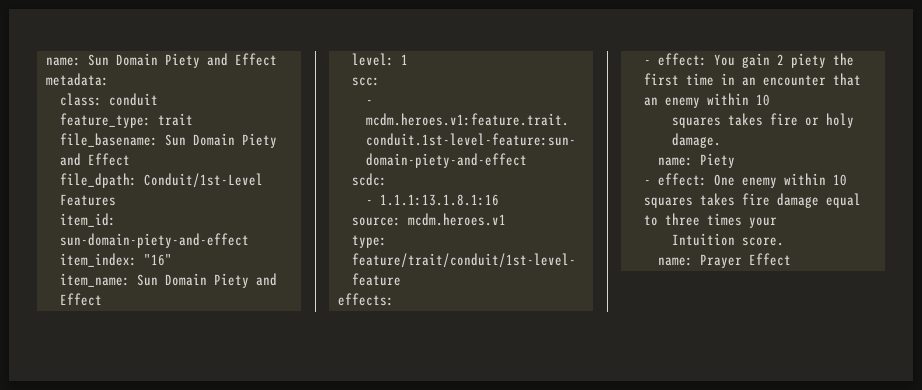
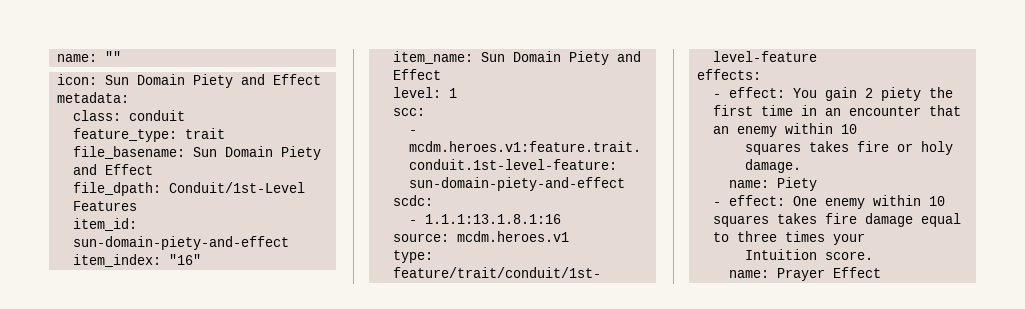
- name: Sun Domain Piety and Effect
+ name: ""
+ icon: Sun Domain Piety and Effect

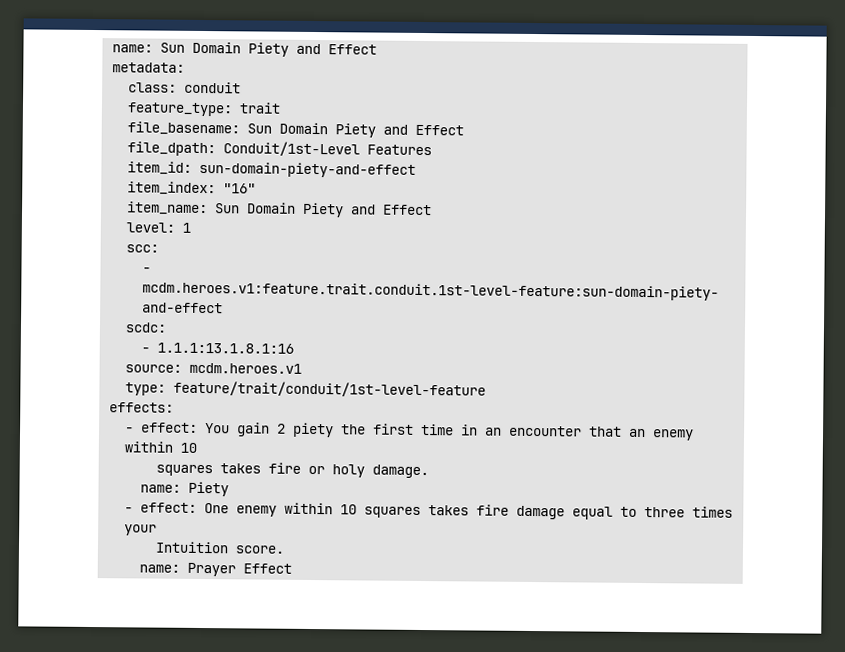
- name: ""
- icon: Sun Domain Piety and Effect
+ name: Sun Domain Piety and Effect

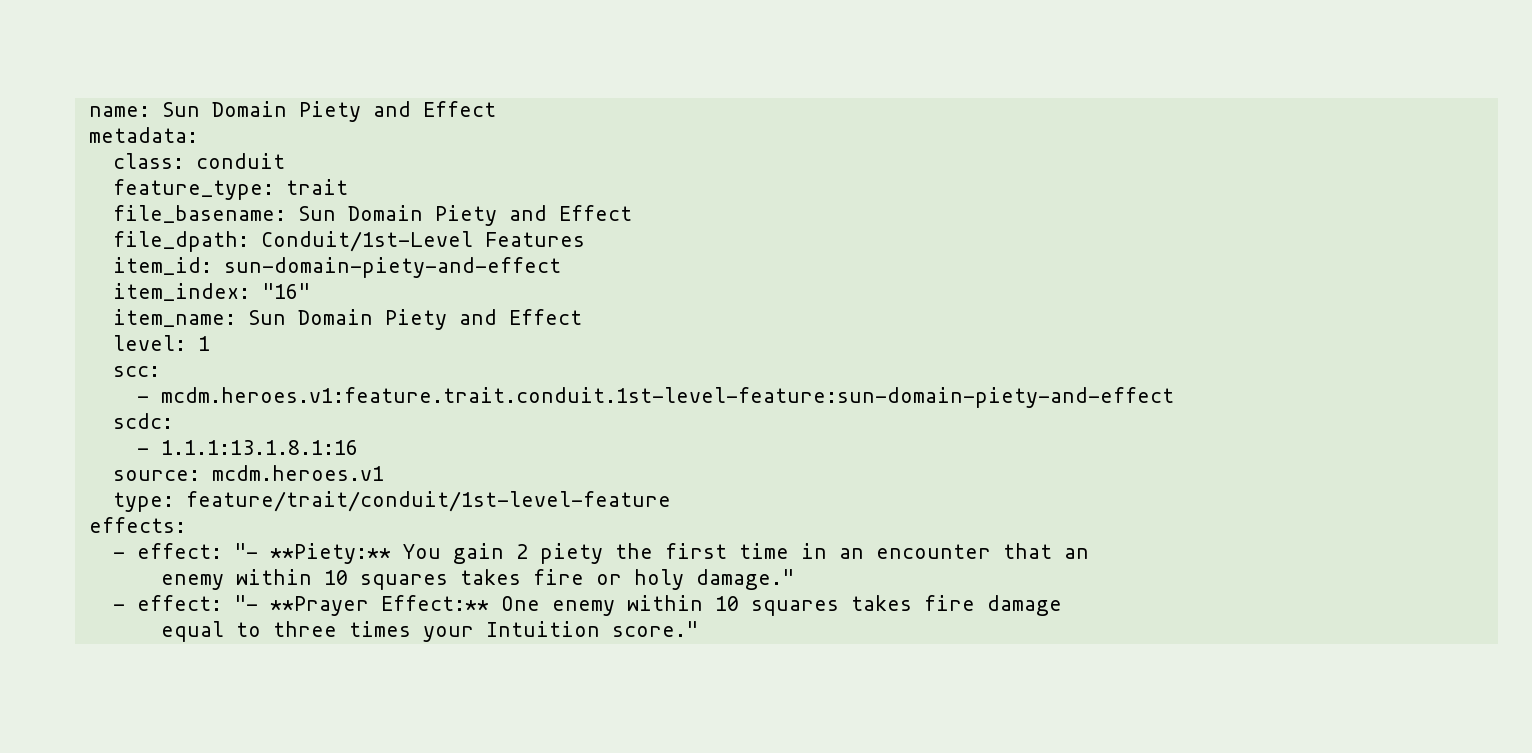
- - effect: You gain 2 piety the first time in an encounter that an enemy within 10
- squares takes fire or holy damage.
- name: Piety
- - effect: One enemy within 10 squares takes fire damage equal to three times your
- Intuition score.
- name: Prayer Effect
+ - effect: "- **Piety:** You gain 2 piety the first time in an encounter that an
+ enemy within 10 squares takes fire or holy damage."
+ - effect: "- **Prayer Effect:** One enemy within 10 squares takes fire damage
+ equal to three times your Intuition score."

